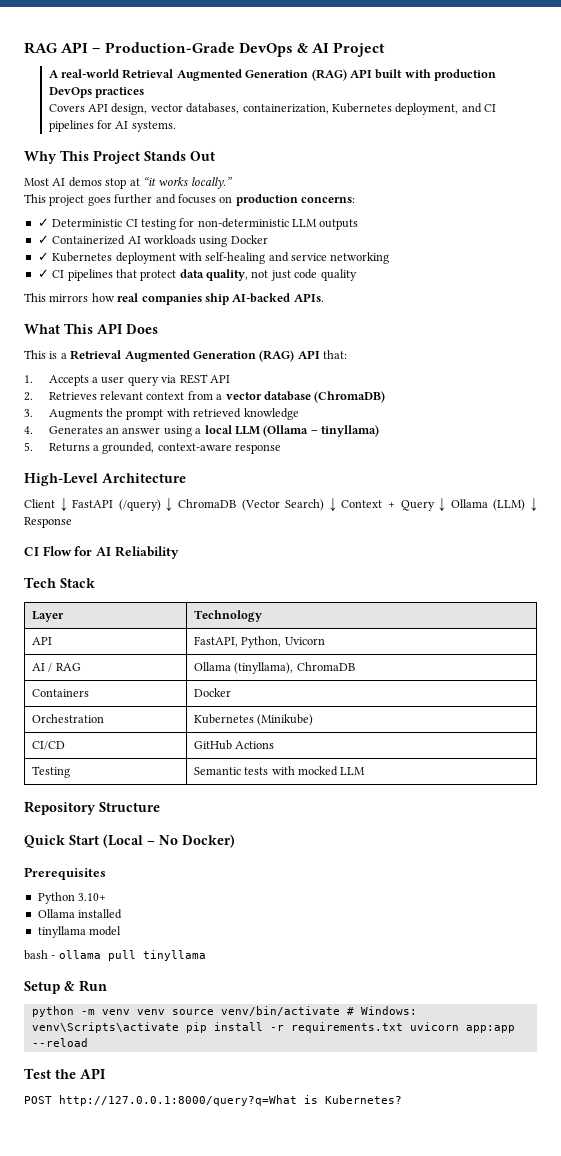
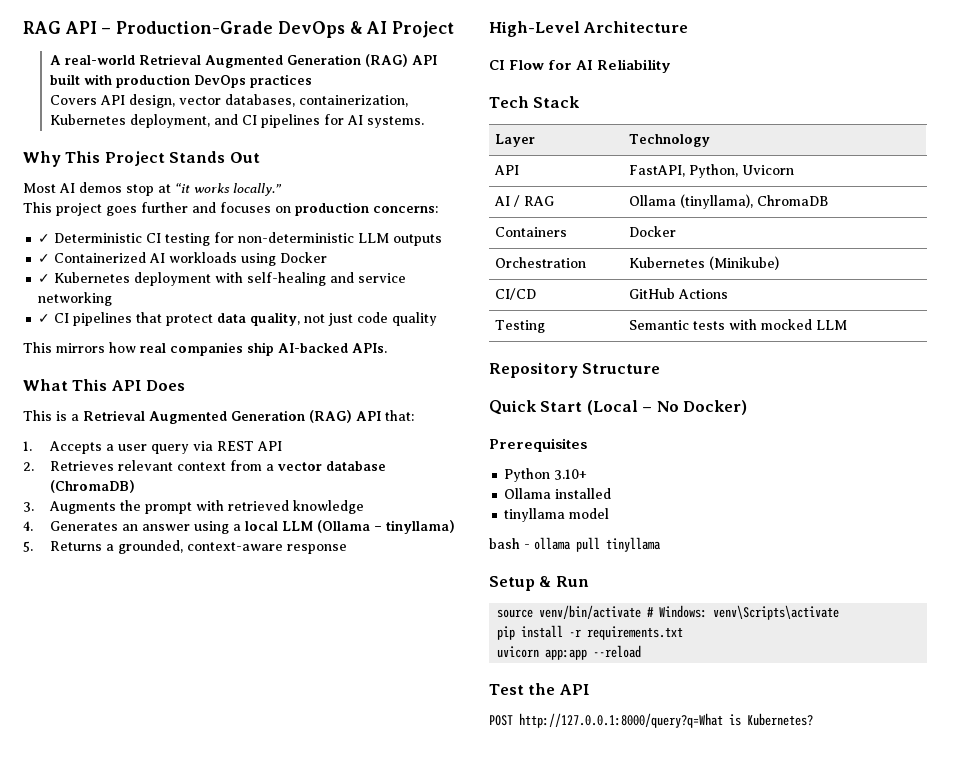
- Client ↓ FastAPI (/query) ↓ ChromaDB (Vector Search) ↓ Context + Query ↓ Ollama (LLM) ↓ Response
- python -m venv venv source venv/bin/activate # Windows: venv\Scripts\activate pip install -r requirements.txt uvicorn app:app --reload
+ source venv/bin/activate # Windows: venv\Scripts\activate
+ pip install -r requirements.txt
+ uvicorn app:app --reload

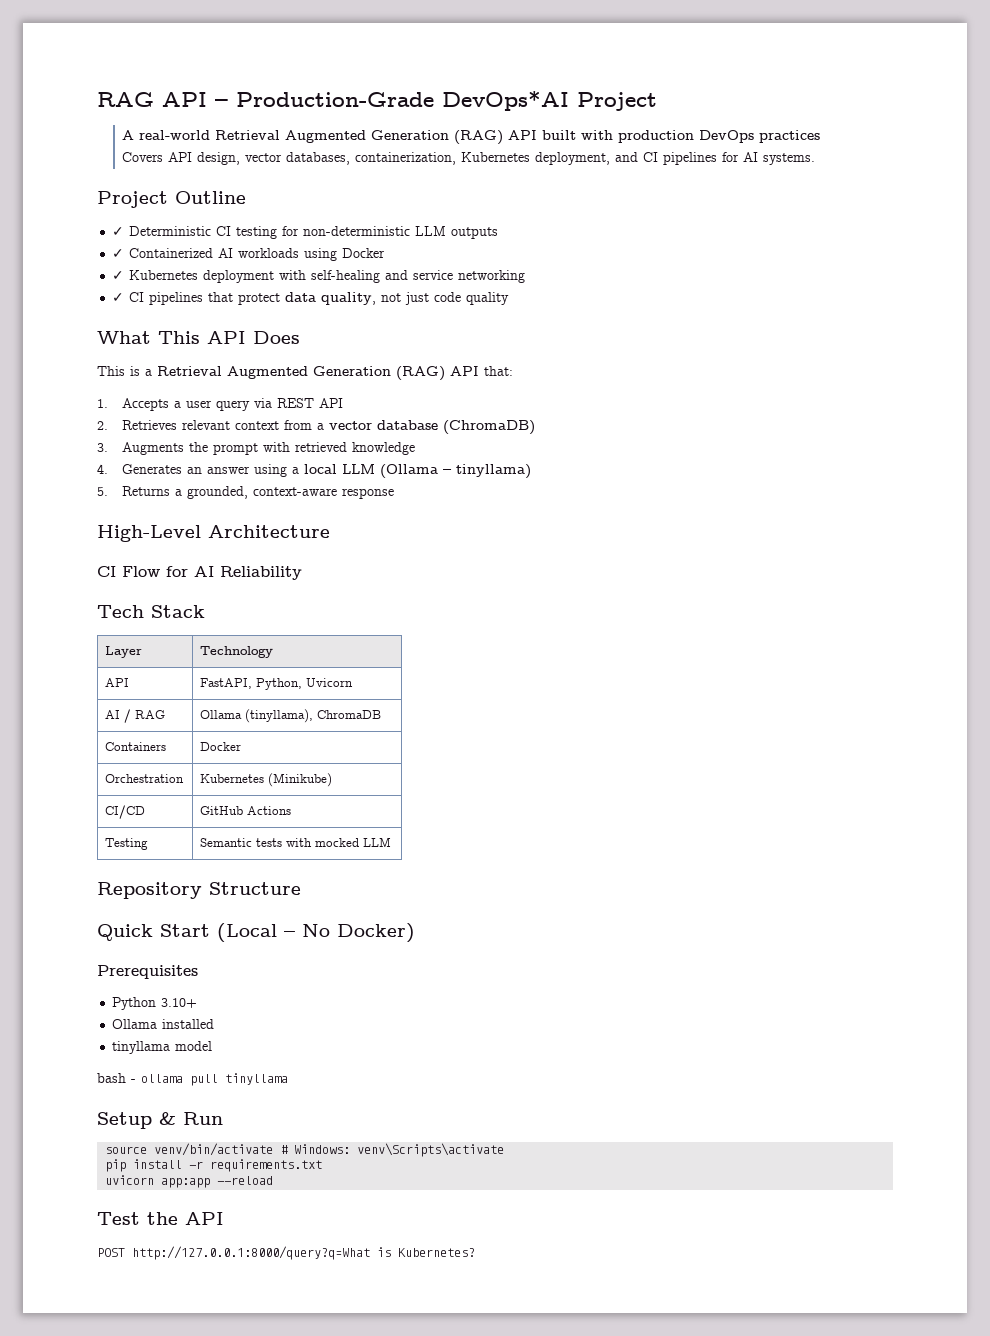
- RAG API – Production-Grade DevOps & AI Project
+ RAG API – Production-Grade DevOps*AI Project
- Why This Project Stands Out
- Most AI demos stop at “it works locally.”
- This project goes further and focuses on production concerns:
+ Project Outline
- This mirrors how real companies ship AI-backed APIs.

